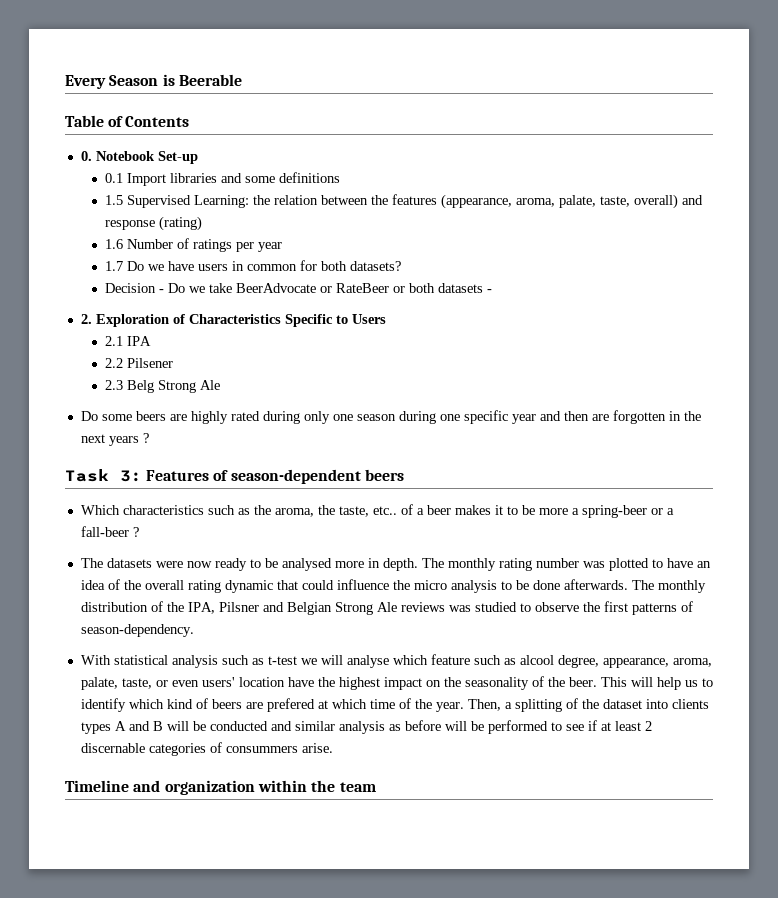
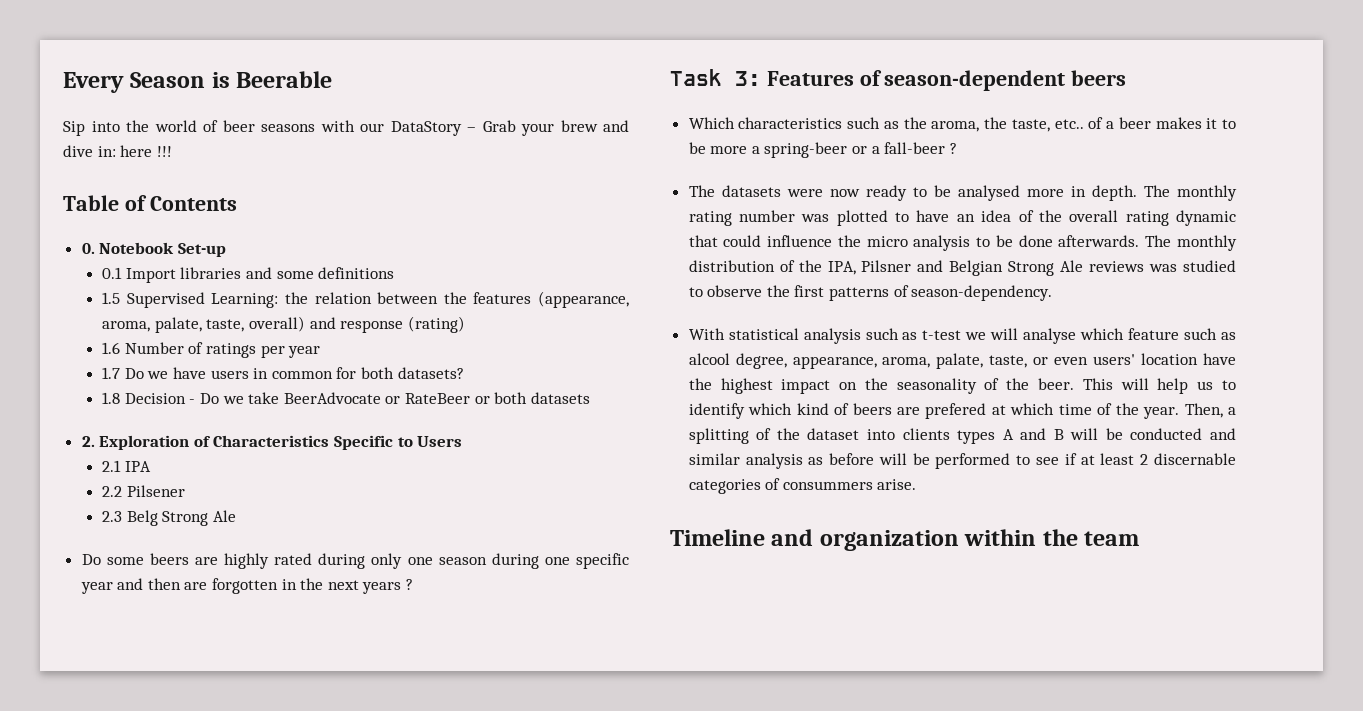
+ Sip into the world of beer seasons with our DataStory – Grab your brew and dive in: here !!!
- Decision - Do we take BeerAdvocate or RateBeer or both datasets -
+ 1.8 Decision - Do we take BeerAdvocate or RateBeer or both datasets

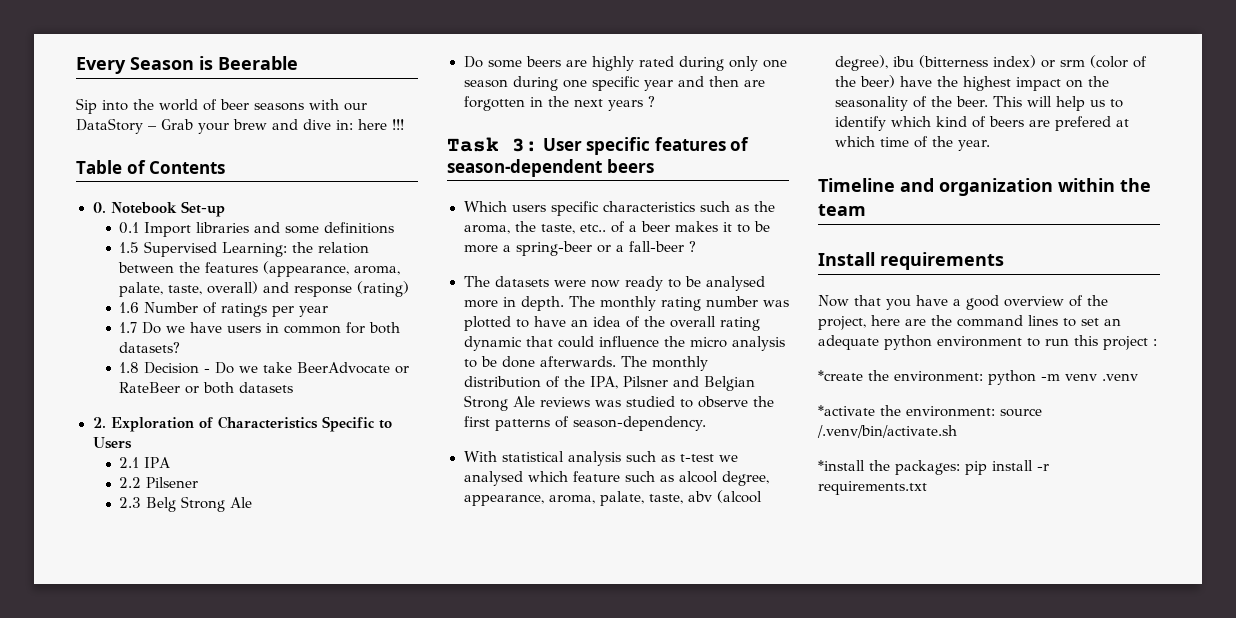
- Task 3: Features of season-dependent beers
+ Task 3: User specific features of season-dependent beers
- Which characteristics such as the aroma, the taste, etc.. of a beer makes it to be more a spring-beer or a fall-beer ?
+ Which users specific characteristics such as the aroma, the taste, etc.. of a beer makes it to be more a spring-beer or a fall-beer ?
- With statistical analysis such as t-test we will analyse which feature such as alcool degree, appearance, aroma, palate, taste, or even users' location have the highest impact on the seasonality of the beer.
+ With statistical analysis such as t-test we analysed which feature such as alcool degree, appearance, aroma, palate, taste, abv (alcool degree), ibu (bitterness index) or srm (color of the beer) have the highest impact on the seasonality of the beer.
- Then, a splitting of the dataset into clients types A and B will be conducted and similar analysis as before will be performed to see if at least 2 discernable categories of consummers arise.
+ Install requirements
+ Now that you have a good overview of the project, here are the command lines to set an adequate python environment to run this project :
+ *create the environment: python -m venv .venv
+ *activate the environment: source /.venv/bin/activate.sh
+ *install the packages: pip install -r requirements.txt

